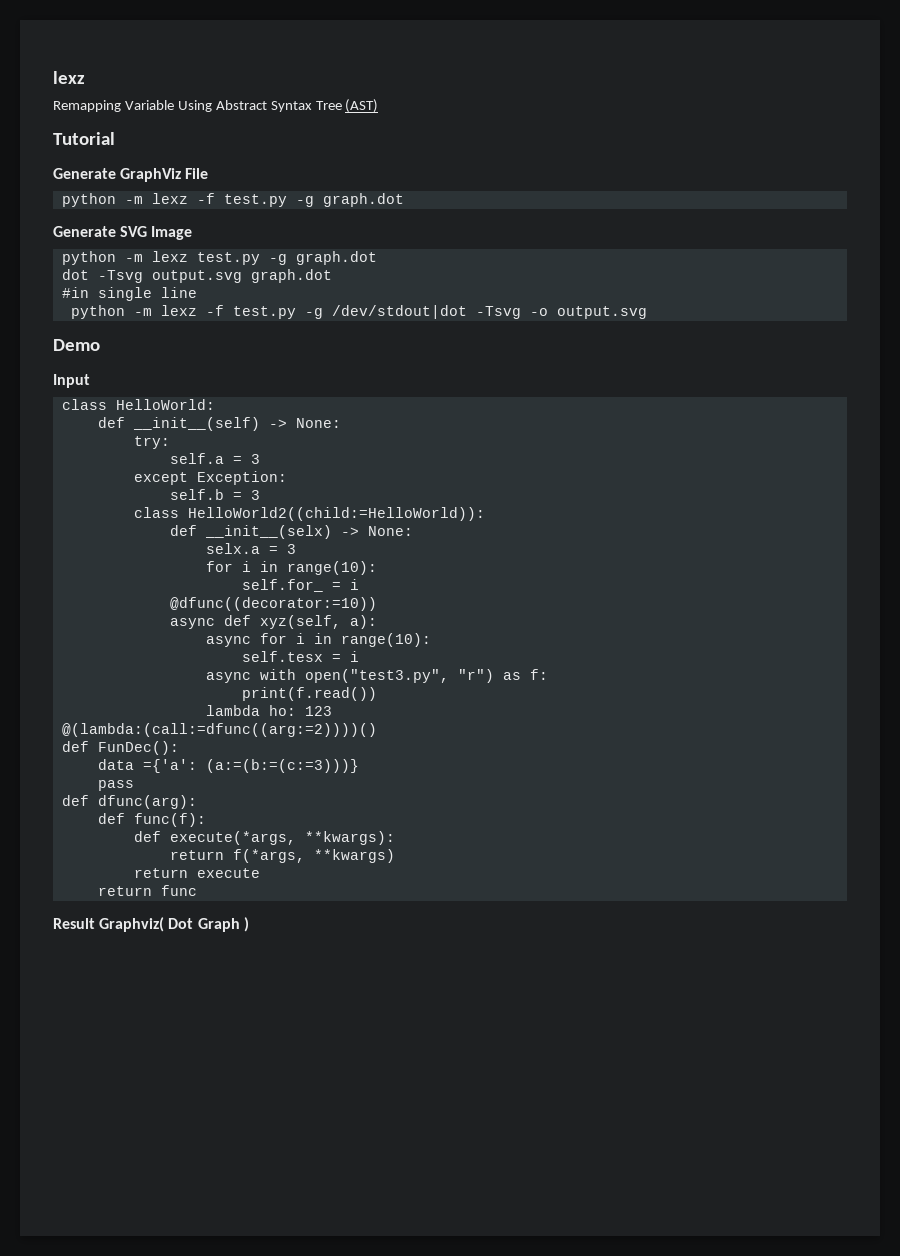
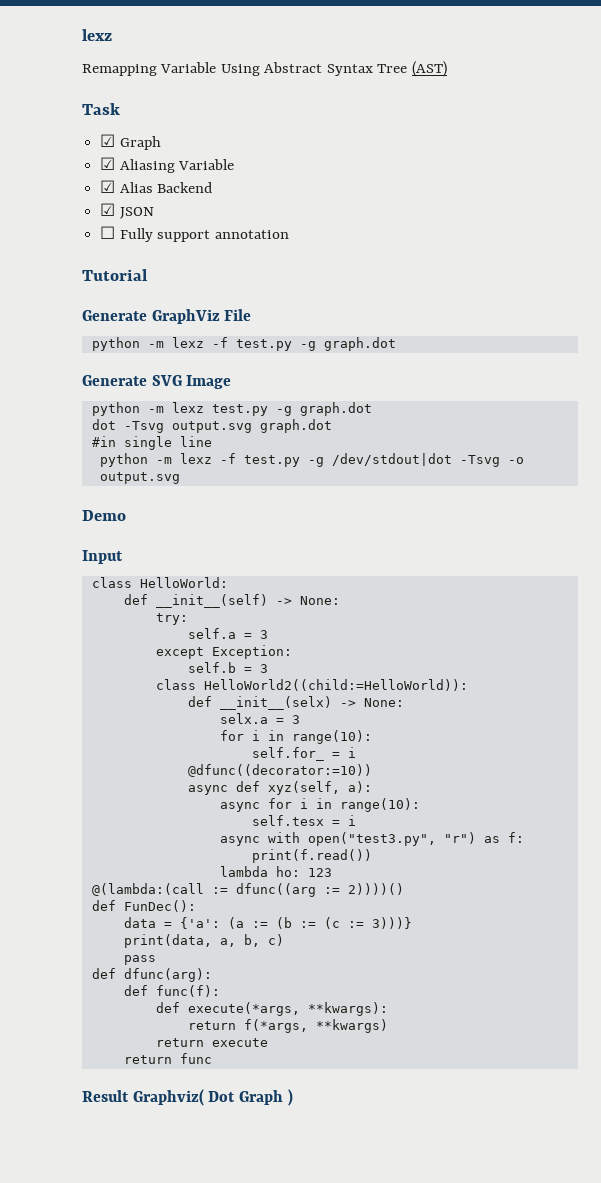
+ Task
+ ☑ Graph
+ ☑ Aliasing Variable
+ ☑ Alias Backend
+ ☑ JSON
+ ☐ Fully support annotation
- @(lambda:(call:=dfunc((arg:=2))))()
+ @(lambda:(call := dfunc((arg := 2))))()
  def FunDec():
- data ={'a': (a:=(b:=(c:=3)))}
+ data = {'a': (a := (b := (c := 3)))}
+ print(data, a, b, c)

